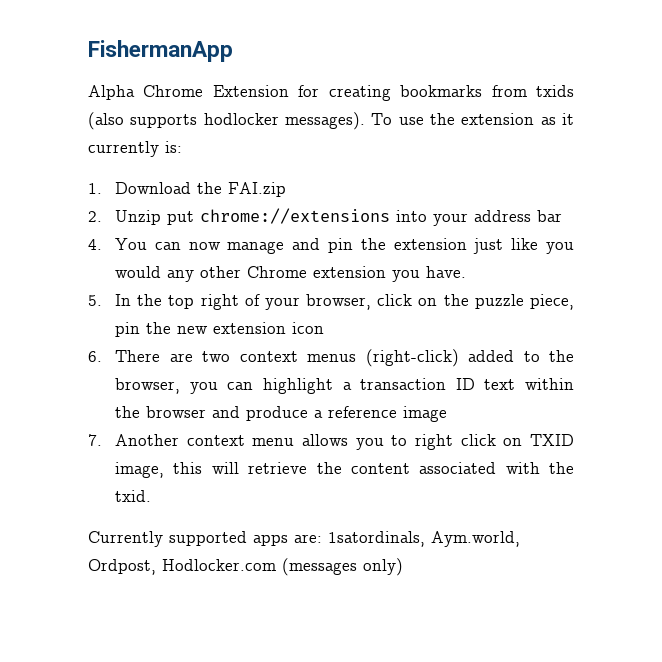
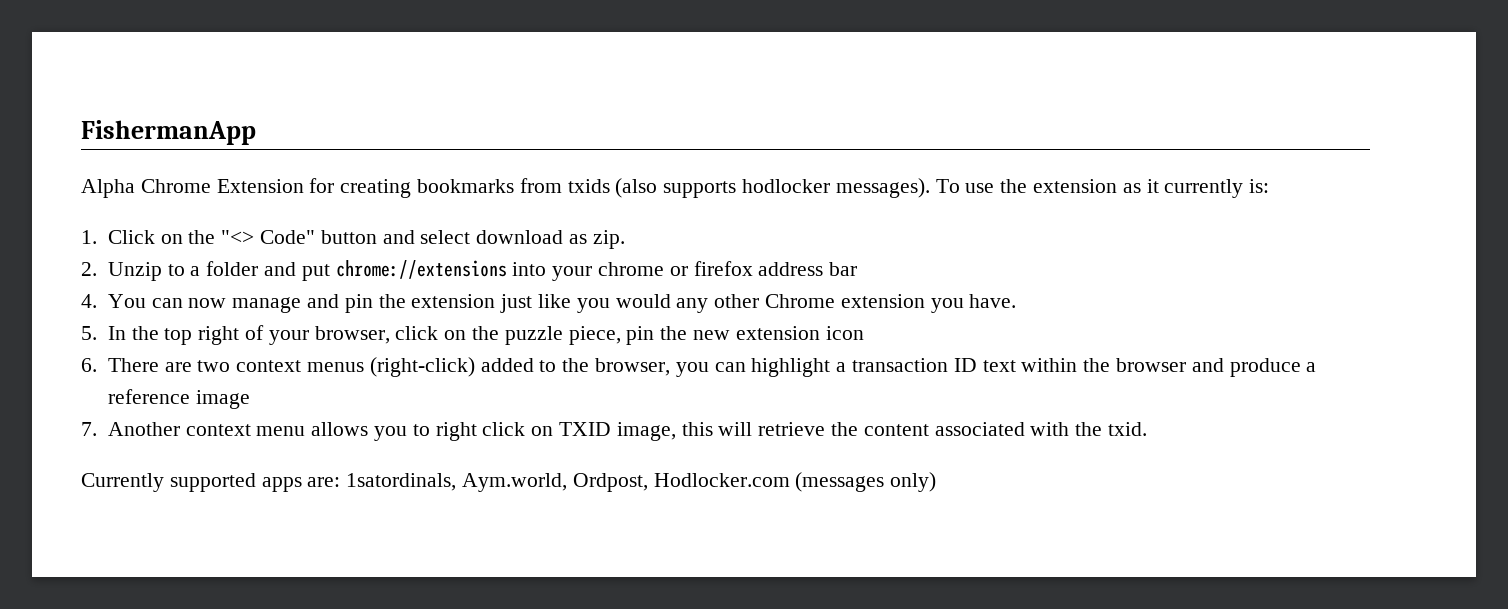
- 1. Download the FAI.zip
- 2. Unzip put chrome://extensions into your address bar
+ 1. Click on the "<> Code" button and select download as zip.
+ 2. Unzip to a folder and put chrome://extensions into your chrome or firefox address bar

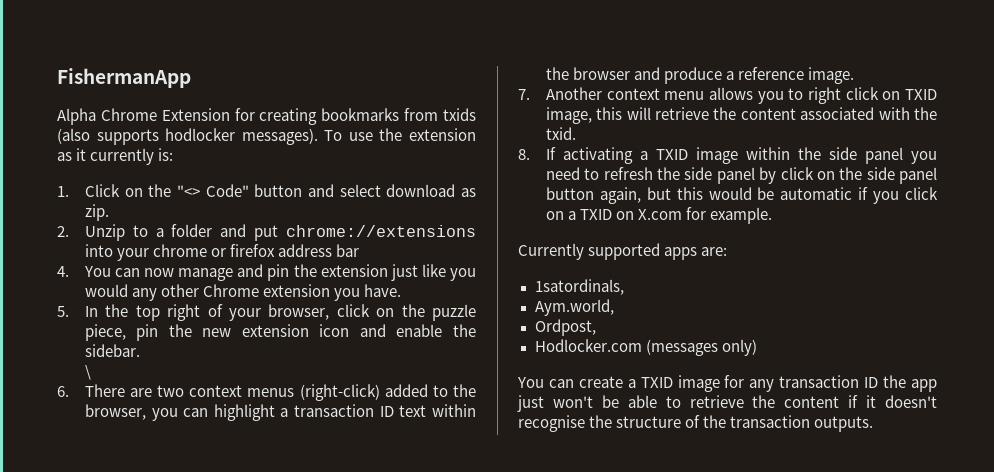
- 5. In the top right of your browser, click on the puzzle piece, pin the new extension icon
+ 5. In the top right of your browser, click on the puzzle piece, pin the new extension icon and enable the sidebar.
+ \
- 6. There are two context menus (right-click) added to the browser, you can highlight a transaction ID text within the browser and produce a reference image
+ 6. There are two context menus (right-click) added to the browser, you can highlight a transaction ID text within the browser and produce a reference image.
+ 8. If activating a TXID image within the side panel you need to refresh the side panel by click on the side panel button again, but this would be automatic if you click on a TXID on X.com for example.
- Currently supported apps are: 1satordinals, Aym.world, Ordpost, Hodlocker.com (messages only)
+ Currently supported apps are:
+ 1satordinals,
+ Aym.world,
+ Ordpost,
+ Hodlocker.com (messages only)
+ You can create a TXID image for any transaction ID the app just won't be able to retrieve the content if it doesn't recognise the structure of the transaction outputs.

